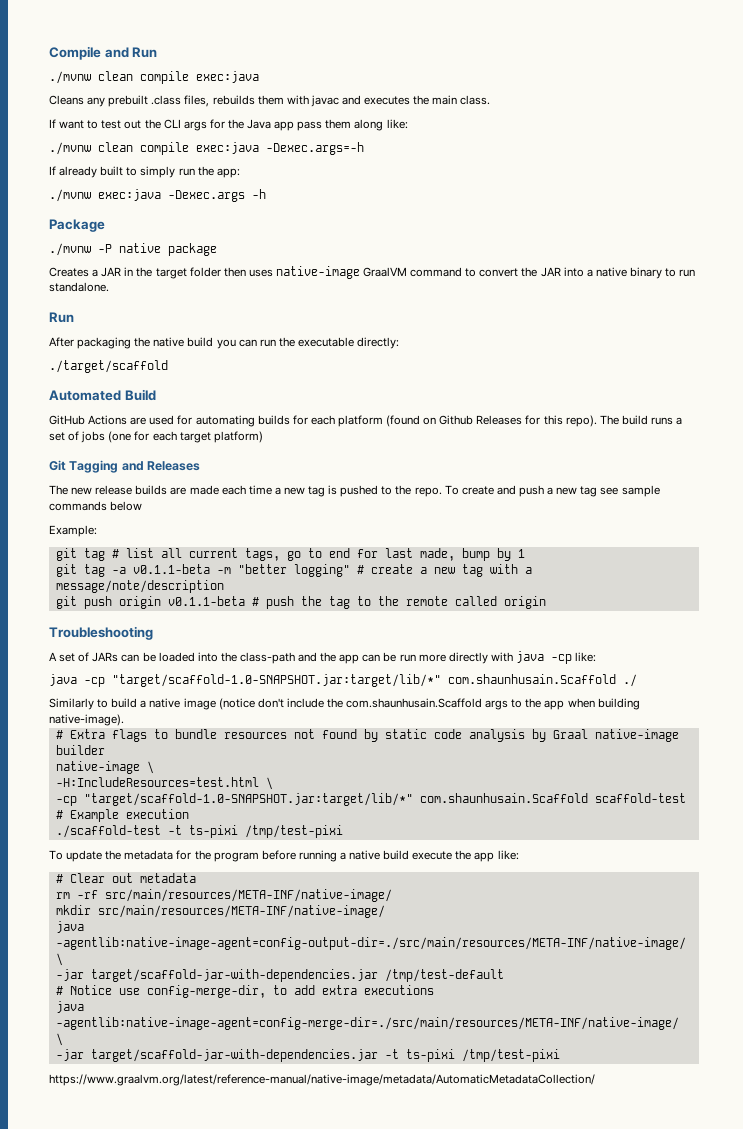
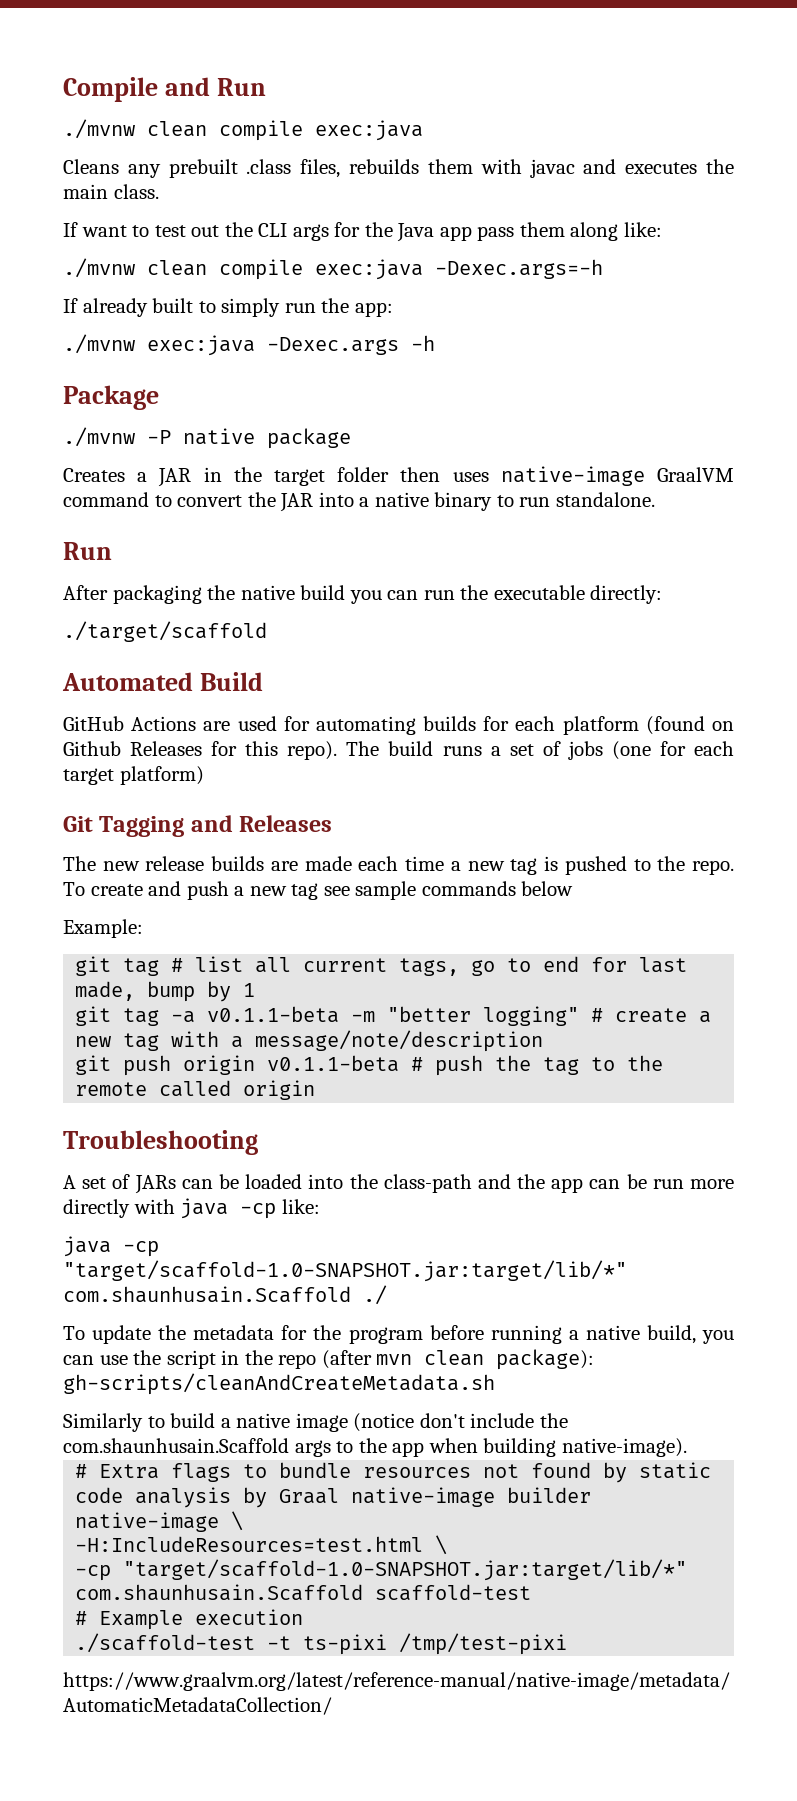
+ To update the metadata for the program before running a native build, you can use the script in the repo (after mvn clean package): gh-scripts/cleanAndCreateMetadata.sh
- To update the metadata for the program before running a native build execute the app like:
- # Clear out metadata
- rm -rf src/main/resources/META-INF/native-image/
- mkdir src/main/resources/META-INF/native-image/
- java -agentlib:native-image-agent=config-output-dir=./src/main/resources/META-INF/native-image/ \
- -jar target/scaffold-jar-with-dependencies.jar /tmp/test-default
- # Notice use config-merge-dir, to add extra executions
- java -agentlib:native-image-agent=config-merge-dir=./src/main/resources/META-INF/native-image/ \
- -jar target/scaffold-jar-with-dependencies.jar -t ts-pixi /tmp/test-pixi

